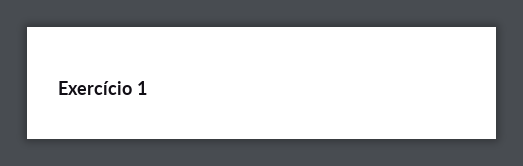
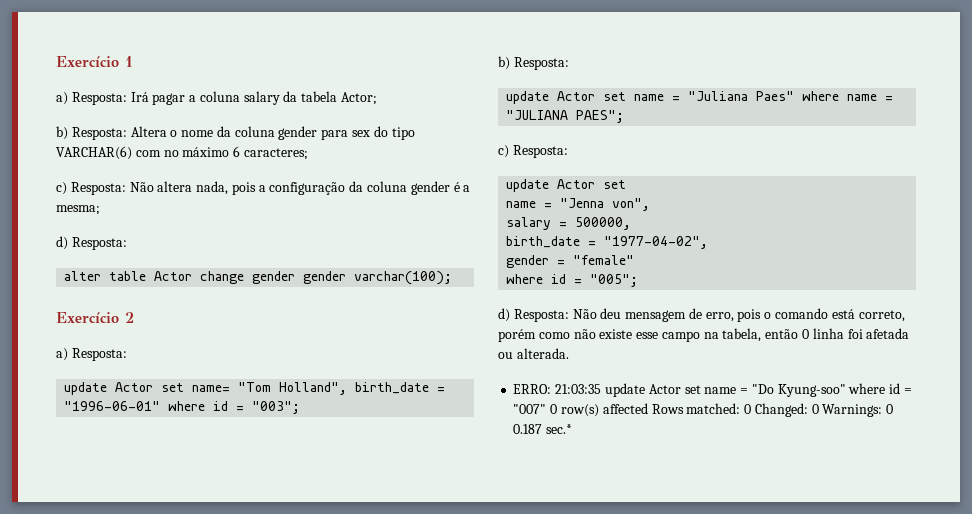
+ a) Resposta: Irá pagar a coluna salary da tabela Actor;
+ b) Resposta: Altera o nome da coluna gender para sex do tipo VARCHAR(6) com no máximo 6 caracteres;
+ c) Resposta: Não altera nada, pois a configuração da coluna gender é a mesma;
+ d) Resposta:
+ alter table Actor change gender gender varchar(100);
+ Exercício 2
+ a) Resposta:
+ update Actor set name= "Tom Holland", birth_date = "1996-06-01" where id = "003";
+ b) Resposta:
+ update Actor set name = "Juliana Paes" where name = "JULIANA PAES";
+ c) Resposta:
+ update Actor set
+ name = "Jenna von",
+ salary = 500000,
+ birth_date = "1977-04-02",
+ gender = "female"
+ where id = "005";
+ d) Resposta: Não deu mensagem de erro, pois o comando está correto, porém como não existe esse campo na tabela, então 0 linha foi afetada ou alterada.
+ ERRO: 21:03:35 update Actor set name = "Do Kyung-soo" where id = "007" 0 row(s) affected Rows matched: 0 Changed: 0 Warnings: 0 0.187 sec.*

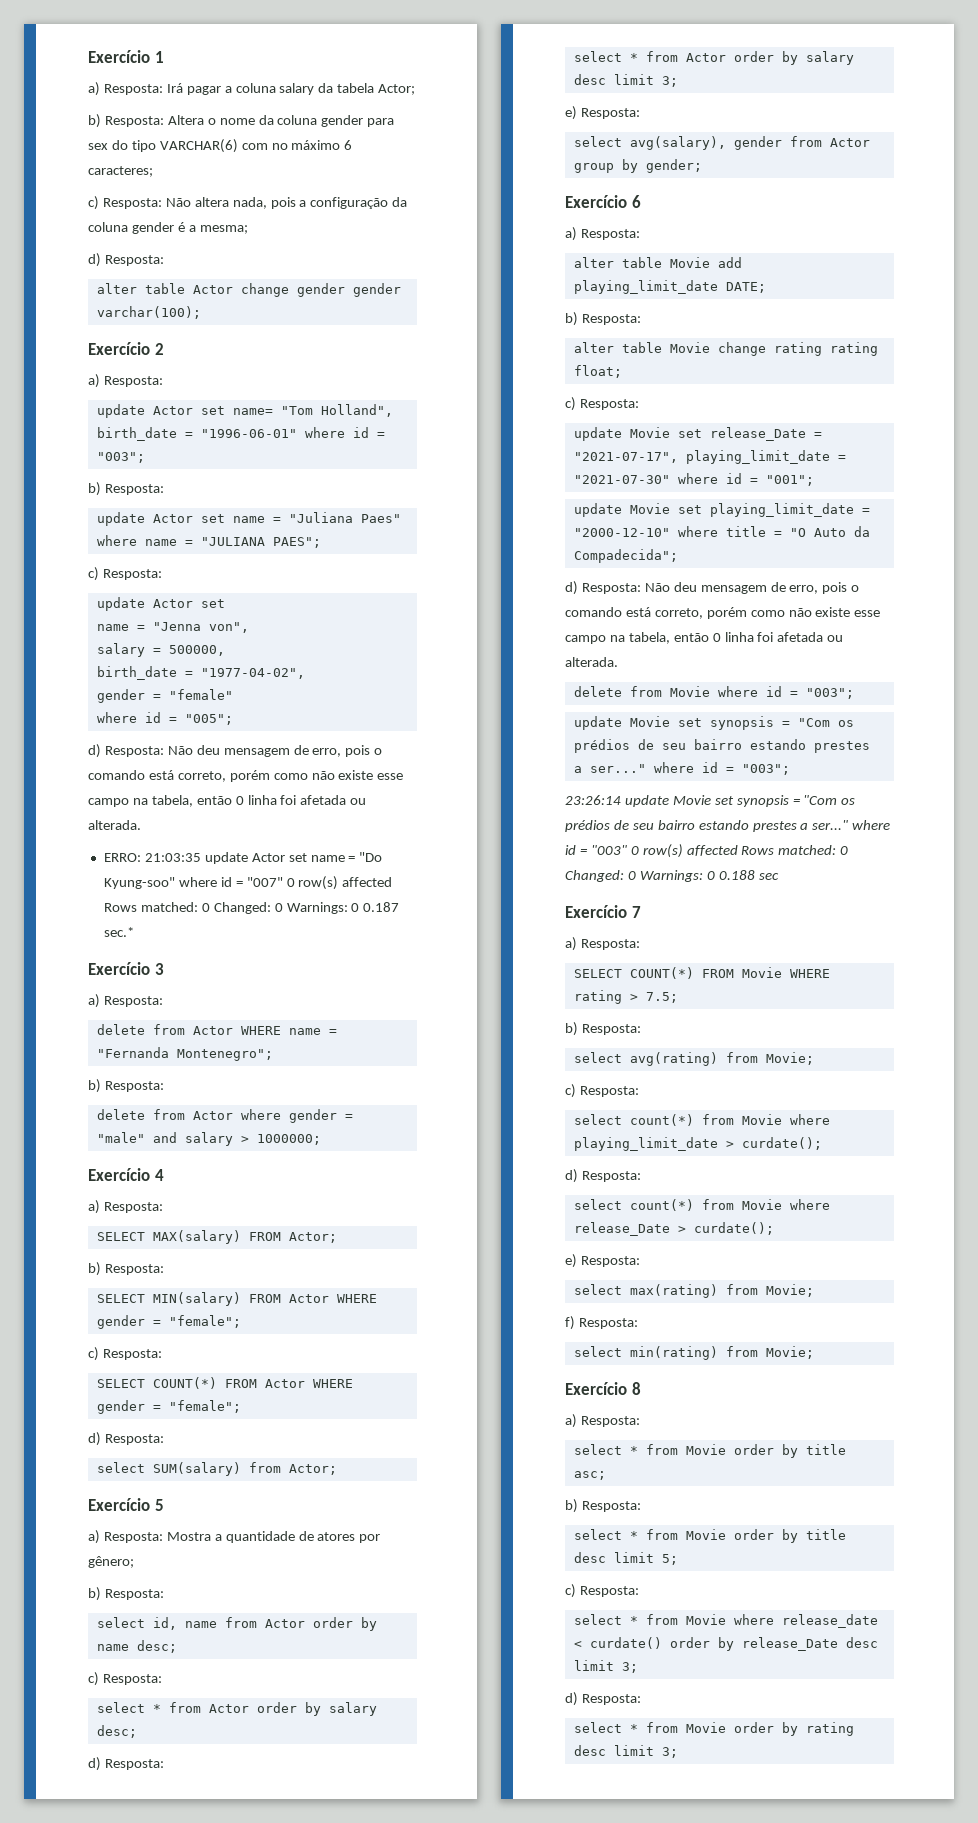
+ Exercício 3
+ a) Resposta:
+ delete from Actor WHERE name = "Fernanda Montenegro";
+ b) Resposta:
+ delete from Actor where gender = "male" and salary > 1000000;
+ Exercício 4
+ a) Resposta:
+ SELECT MAX(salary) FROM Actor;
+ b) Resposta:
+ SELECT MIN(salary) FROM Actor WHERE gender = "female";
+ c) Resposta:
+ SELECT COUNT(*) FROM Actor WHERE gender = "female";
+ d) Resposta:
+ select SUM(salary) from Actor;
+ Exercício 5
+ a) Resposta: Mostra a quantidade de atores por gênero;
+ b) Resposta:
+ select id, name from Actor order by name desc;
+ c) Resposta:
+ select * from Actor order by salary desc;
+ d) Resposta:
+ select * from Actor order by salary desc limit 3;
+ e) Resposta:
+ select avg(salary), gender from Actor group by gender;
+ Exercício 6
+ a) Resposta:
+ alter table Movie add playing_limit_date DATE;
+ b) Resposta:
+ alter table Movie change rating rating float;
+ c) Resposta:
+ update Movie set release_Date = "2021-07-17", playing_limit_date = "2021-07-30" where id = "001";
+ update Movie set playing_limit_date = "2000-12-10" where title = "O Auto da Compadecida";
+ d) Resposta: Não deu mensagem de erro, pois o comando está correto, porém como não existe esse campo na tabela, então 0 linha foi afetada ou alterada.
+ delete from Movie where id = "003";
+ update Movie set synopsis = "Com os prédios de seu bairro estando prestes a ser..." where id = "003";
+ 23:26:14 update Movie set synopsis = "Com os prédios de seu bairro estando prestes a ser..." where id = "003" 0 row(s) affected Rows matched: 0 Changed: 0 Warnings: 0 0.188 sec
+ Exercício 7
+ a) Resposta:
+ SELECT COUNT(*) FROM Movie WHERE rating > 7.5;
+ b) Resposta:
+ select avg(rating) from Movie;
+ c) Resposta:
+ select count(*) from Movie where playing_limit_date > curdate();
+ d) Resposta:
+ select count(*) from Movie where release_Date > curdate();
+ e) Resposta:
+ select max(rating) from Movie;
+ f) Resposta:
+ select min(rating) from Movie;
+ Exercício 8
+ a) Resposta:
+ select * from Movie order by title asc;
+ b) Resposta:
+ select * from Movie order by title desc limit 5;
+ c) Resposta:
+ select * from Movie where release_date < curdate() order by release_Date desc limit 3;
+ d) Resposta:
+ select * from Movie order by rating desc limit 3;

